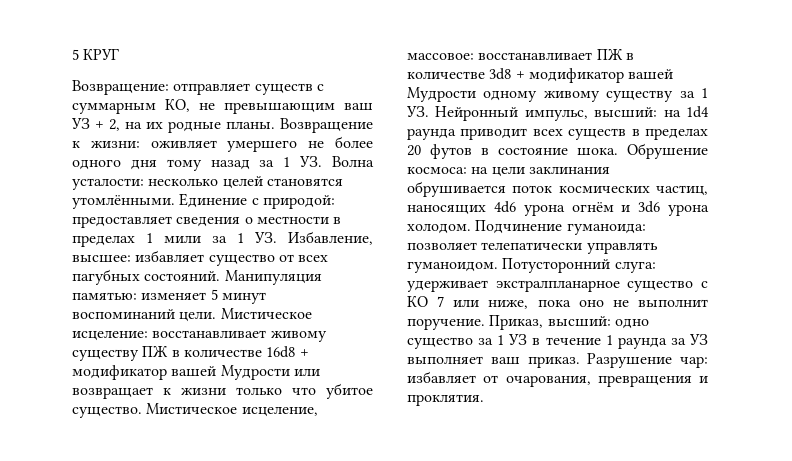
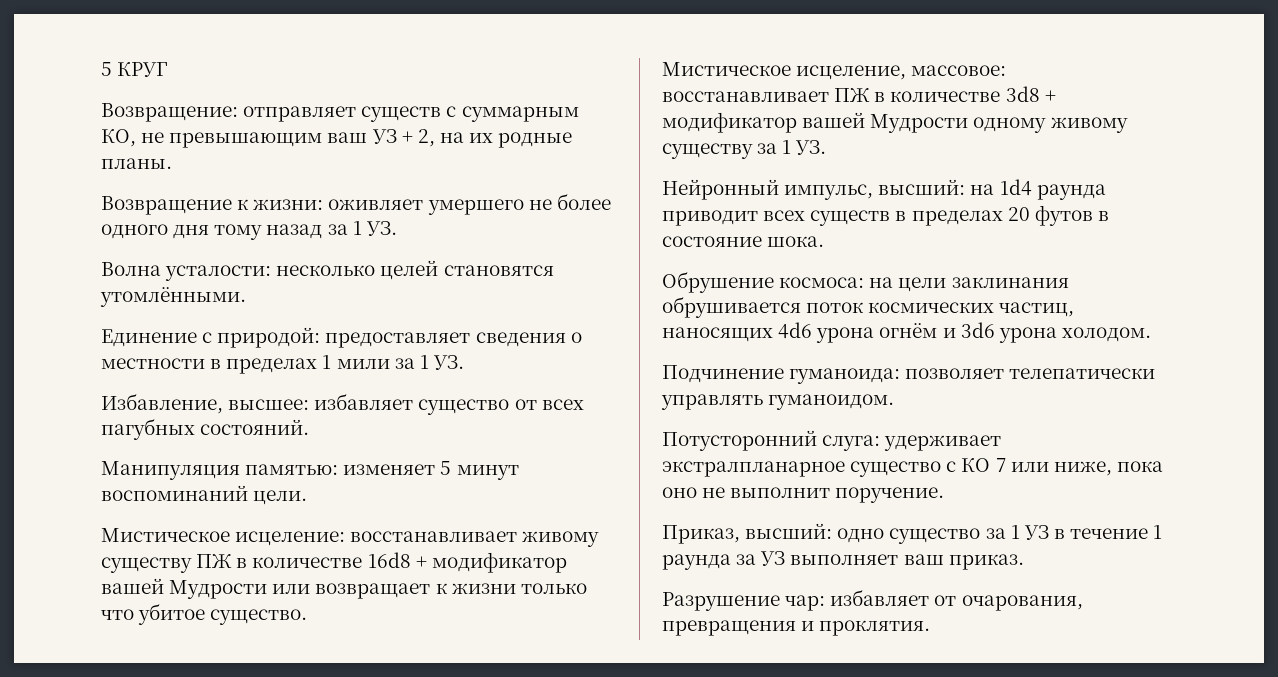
- отправляет существ с суммарным КО, не превышающим ваш УЗ + 2, на их родные планы. Возвращение к жизни:
+ отправляет существ с суммарным КО, не превышающим ваш УЗ + 2, на их родные планы.
+ Возвращение к жизни:
- оживляет умершего не более одного дня тому назад за 1 УЗ. Волна усталости:
+ оживляет умершего не более одного дня тому назад за 1 УЗ.
+ Волна усталости:
- несколько целей становятся утомлёнными. Единение с природой:
+ несколько целей становятся утомлёнными.
+ Единение с природой:
- предоставляет сведения о местности в пределах 1 мили за 1 УЗ. Избавление, высшее:
+ предоставляет сведения о местности в пределах 1 мили за 1 УЗ.
+ Избавление, высшее:
- избавляет существо от всех пагубных состояний. Манипуляция памятью:
+ избавляет существо от всех пагубных состояний.
+ Манипуляция памятью:
- изменяет 5 минут воспоминаний цели. Мистическое исцеление:
+ изменяет 5 минут воспоминаний цели.
+ Мистическое исцеление:
- восстанавливает живому существу ПЖ в количестве 16d8 + модификатор вашей Мудрости или возвращает к жизни только что убитое существо. Мистическое исцеление, массовое:
+ восстанавливает живому существу ПЖ в количестве 16d8 + модификатор вашей Мудрости или возвращает к жизни только что убитое существо.
+ Мистическое исцеление, массовое:
- восстанавливает ПЖ в количестве 3d8 + модификатор вашей Мудрости одному живому существу за 1 УЗ. Нейронный импульс, высший:
+ восстанавливает ПЖ в количестве 3d8 + модификатор вашей Мудрости одному живому существу за 1 УЗ.
+ Нейронный импульс, высший:
- на 1d4 раунда приводит всех существ в пределах 20 футов в состояние шока. Обрушение космоса:
+ на 1d4 раунда приводит всех существ в пределах 20 футов в состояние шока.
+ Обрушение космоса:
- на цели заклинания обрушивается поток космических частиц, наносящих 4d6 урона огнём и 3d6 урона холодом. Подчинение гуманоида:
+ на цели заклинания обрушивается поток космических частиц, наносящих 4d6 урона огнём и 3d6 урона холодом.
+ Подчинение гуманоида:
- позволяет телепатически управлять гуманоидом. Потусторонний слуга:
+ позволяет телепатически управлять гуманоидом.
+ Потусторонний слуга:
- удерживает экстралпланарное существо с КО 7 или ниже, пока оно не выполнит поручение. Приказ, высший:
+ удерживает экстралпланарное существо с КО 7 или ниже, пока оно не выполнит поручение.
+ Приказ, высший:
- одно существо за 1 УЗ в течение 1 раунда за УЗ выполняет ваш приказ. Разрушение чар:
+ одно существо за 1 УЗ в течение 1 раунда за УЗ выполняет ваш приказ.
+ Разрушение чар:

